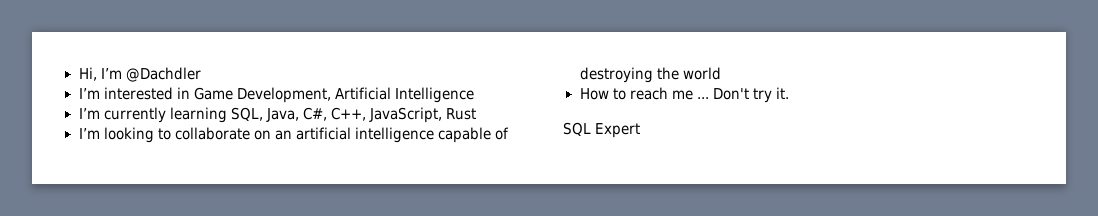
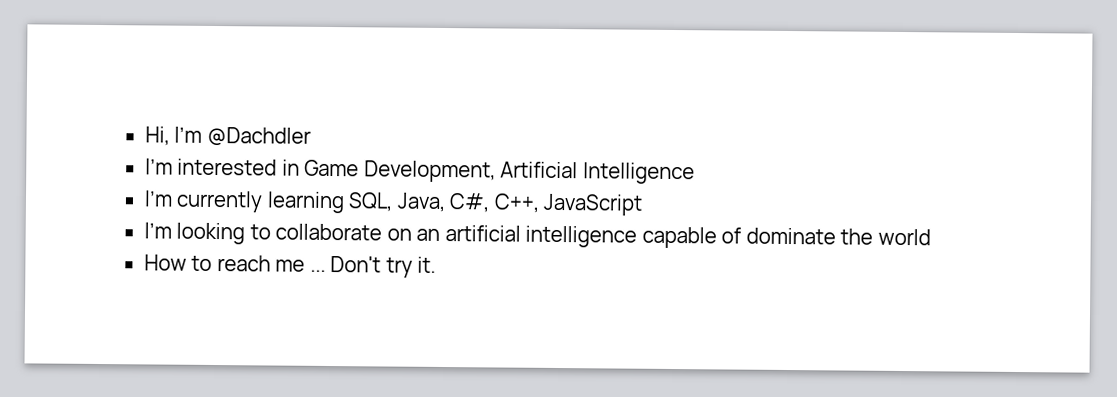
- I’m currently learning SQL, Java, C#, C++, JavaScript, Rust
+ I’m currently learning SQL, Java, C#, C++, JavaScript
- I’m looking to collaborate on an artificial intelligence capable of destroying the world
+ I’m looking to collaborate on an artificial intelligence capable of dominate the world
- SQL Expert

